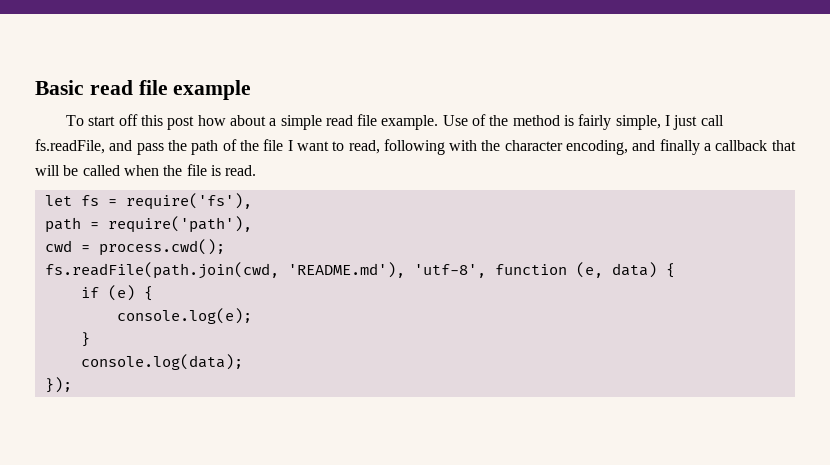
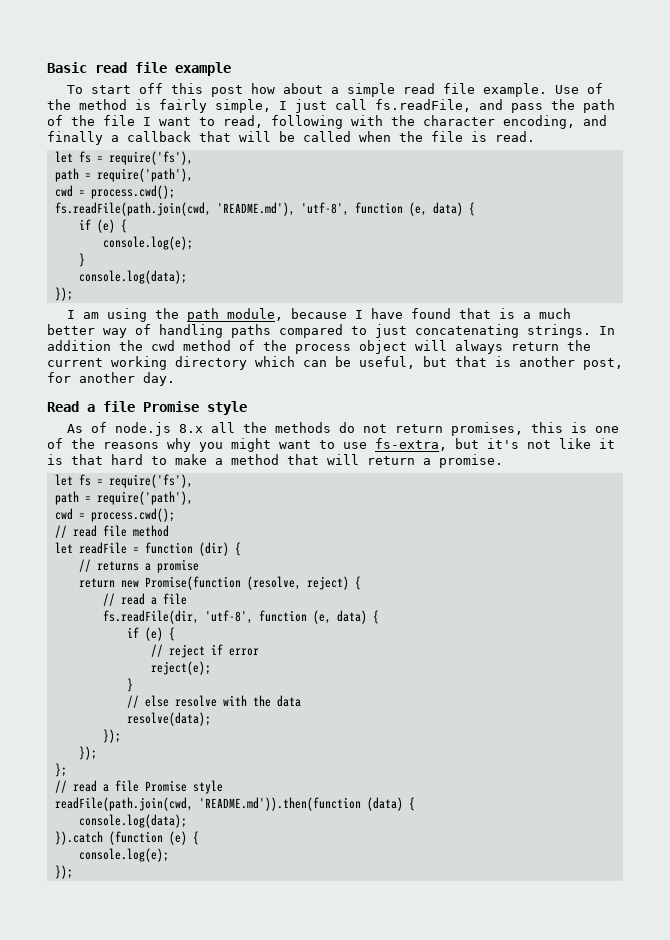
+ I am using the path module, because I have found that is a much better way of handling paths compared to just concatenating strings. In addition the cwd method of the process object will always return the current working directory which can be useful, but that is another post, for another day.
+ Read a file Promise style
+ As of node.js 8.x all the methods do not return promises, this is one of the reasons why you might want to use fs-extra, but it's not like it is that hard to make a method that will return a promise.
+ let fs = require('fs'),
+ path = require('path'),
+ cwd = process.cwd();
+ // read file method
+ let readFile = function (dir) {
+ // returns a promise
+ return new Promise(function (resolve, reject) {
+ // read a file
+ fs.readFile(dir, 'utf-8', function (e, data) {
+ if (e) {
+ // reject if error
+ reject(e);
+ }
+ // else resolve with the data
+ resolve(data);
+ });
+ });
+ };
+ // read a file Promise style
+ readFile(path.join(cwd, 'README.md')).then(function (data) {
+ console.log(data);
+ }).catch (function (e) {
+ console.log(e);
+ });

